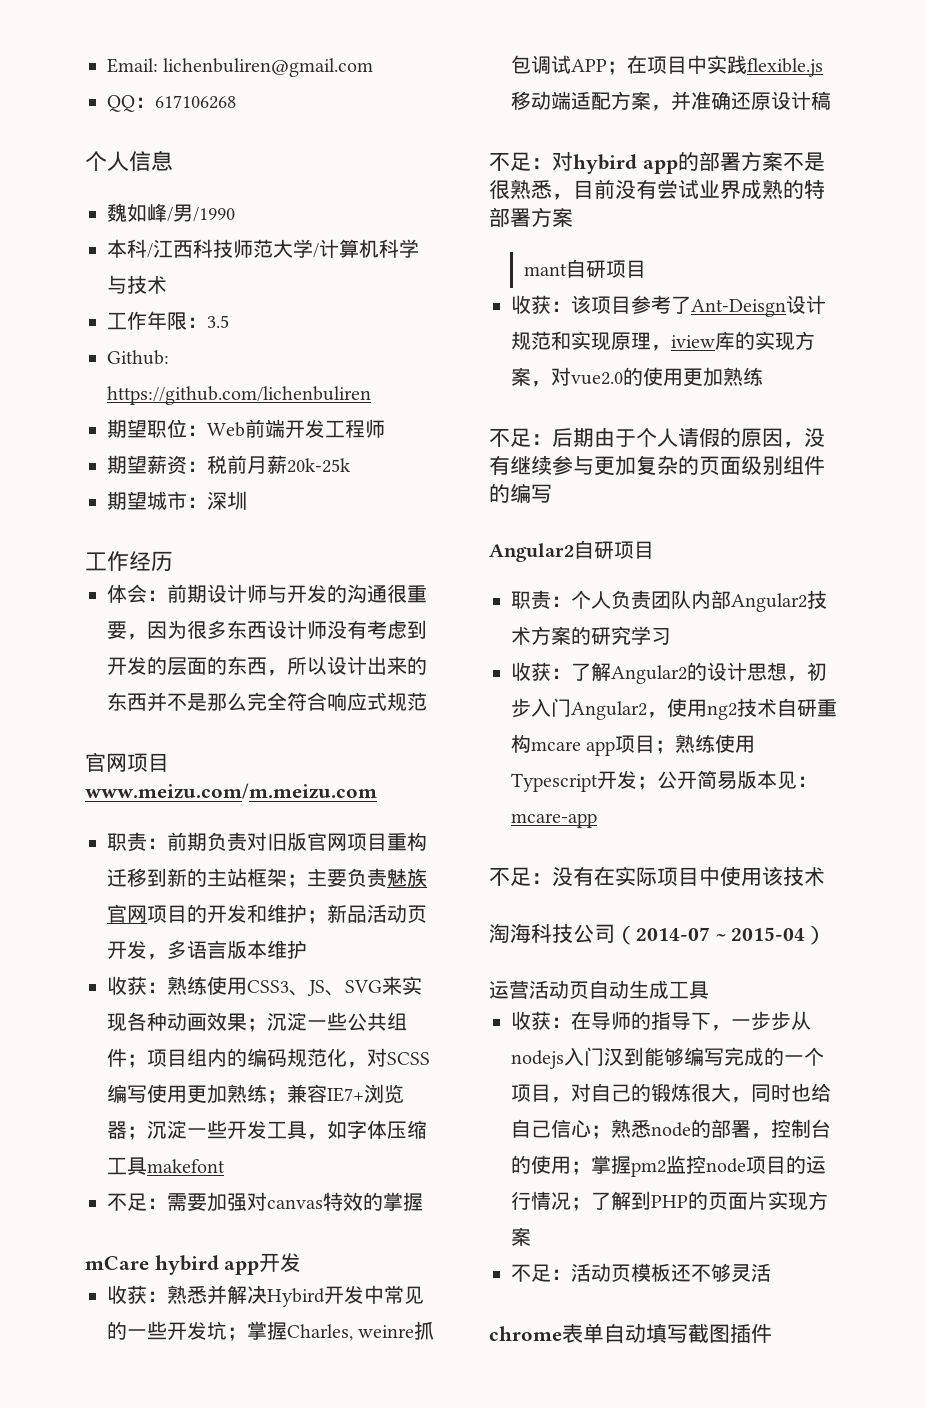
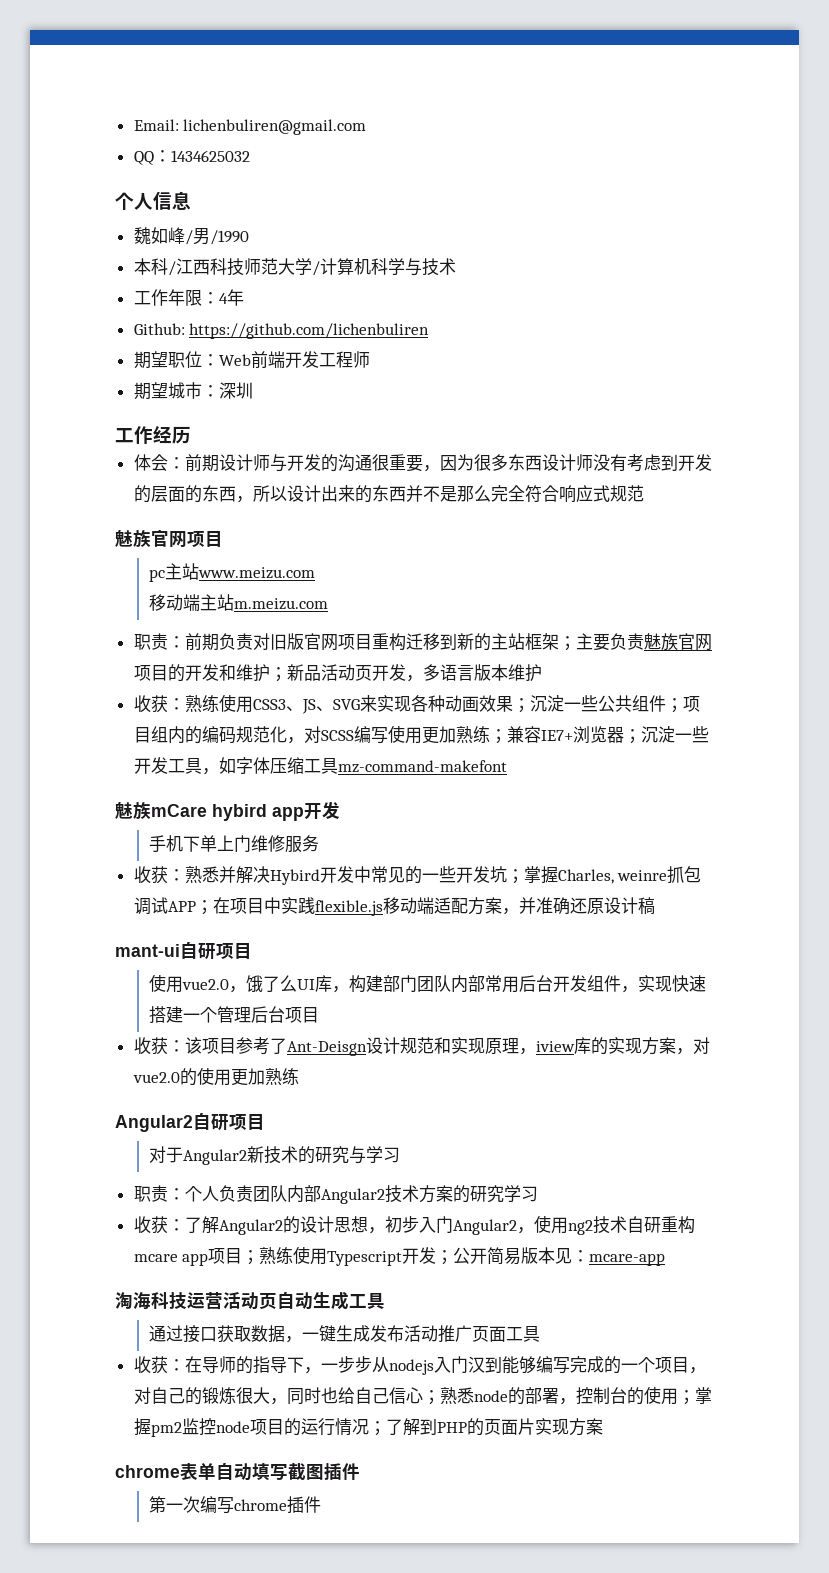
- QQ：617106268
+ QQ：1434625032
- 工作年限：3.5
+ 工作年限：4年
- 期望薪资：税前月薪20k-25k
  体会：前期设计师与开发的沟通很重要，因为很多东西设计师没有考虑到开发的层面的东西，所以设计出来的东西并不是那么完全符合响应式规范
- 官网项目www.meizu.com/m.meizu.com
+ 魅族官网项目
+ pc主站www.meizu.com
+ 移动端主站m.meizu.com
- 收获：熟练使用CSS3、JS、SVG来实现各种动画效果；沉淀一些公共组件；项目组内的编码规范化，对SCSS编写使用更加熟练；兼容IE7+浏览器；沉淀一些开发工具，如字体压缩工具makefont
- 不足：需要加强对canvas特效的掌握
- mCare hybird app开发
+ 收获：熟练使用CSS3、JS、SVG来实现各种动画效果；沉淀一些公共组件；项目组内的编码规范化，对SCSS编写使用更加熟练；兼容IE7+浏览器；沉淀一些开发工具，如字体压缩工具mz-command-makefont
+ 魅族mCare hybird app开发
+ 手机下单上门维修服务
- 不足：对hybird app的部署方案不是很熟悉，目前没有尝试业界成熟的特部署方案
- mant自研项目
+ mant-ui自研项目
+ 使用vue2.0，饿了么UI库，构建部门团队内部常用后台开发组件，实现快速搭建一个管理后台项目
- 不足：后期由于个人请假的原因，没有继续参与更加复杂的页面级别组件的编写
  Angular2自研项目
+ 对于Angular2新技术的研究与学习
- 不足：没有在实际项目中使用该技术
- 淘海科技公司（2014-07 ~ 2015-04）
- 运营活动页自动生成工具
+ 淘海科技运营活动页自动生成工具
+ 通过接口获取数据，一键生成发布活动推广页面工具
- 不足：活动页模板还不够灵活
+ 第一次编写chrome插件

